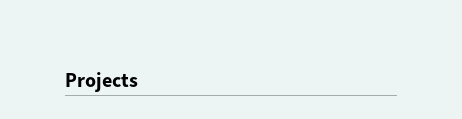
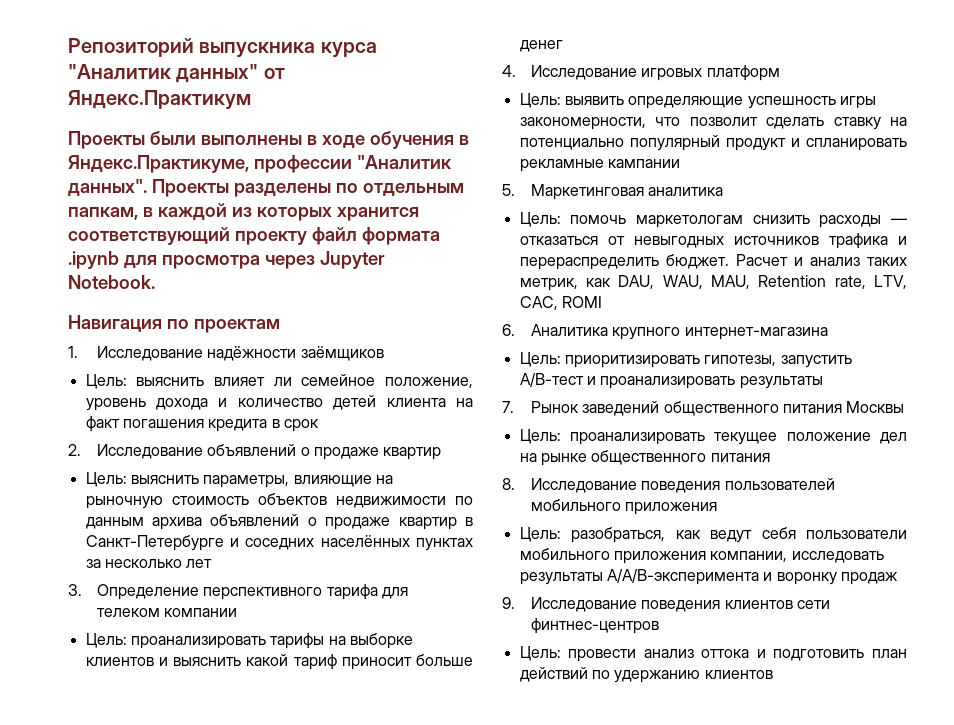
- Projects
+ Репозиторий выпускника курса "Аналитик данных" от Яндекс.Практикум
+ Проекты были выполнены в ходе обучения в Яндекс.Практикуме, профессии "Аналитик данных". Проекты разделены по отдельным папкам, в каждой из которых хранится соответствующий проекту файл формата .ipynb для просмотра через Jupyter Notebook.
+ Навигация по проектам
+ 1. Исследование надёжности заёмщиков
+ Цель: выяснить влияет ли семейное положение, уровень дохода и количество детей клиента на факт погашения кредита в срок
+ 2. Исследование объявлений о продаже квартир
+ Цель: выяснить параметры, влияющие на рыночную стоимость объектов недвижимости по данным архива объявлений о продаже квартир в Санкт-Петербурге и соседних населённых пунктах за несколько лет
+ 3. Определение перспективного тарифа для телеком компании
+ Цель: проанализировать тарифы на выборке клиентов и выяснить какой тариф приносит больше денег
+ 4. Исследование игровых платформ
+ Цель: выявить определяющие успешность игры закономерности, что позволит сделать ставку на потенциально популярный продукт и спланировать рекламные кампании
+ 5. Маркетинговая аналитика
+ Цель: помочь маркетологам снизить расходы — отказаться от невыгодных источников трафика и перераспределить бюджет. Расчет и анализ таких метрик, как DAU, WAU, MAU, Retention rate, LTV, CAC, ROMI
+ 6. Аналитика крупного интернет-магазина
+ Цель: приоритизировать гипотезы, запустить A/B-тест и проанализировать результаты
+ 7. Рынок заведений общественного питания Москвы
+ Цель: проанализировать текущее положение дел на рынке общественного питания
+ 8. Исследование поведения пользователей мобильного приложения
+ Цель: разобраться, как ведут себя пользователи мобильного приложения компании, исследовать результаты A/A/B-эксперимента и воронку продаж
+ 9. Исследование поведения клиентов сети финтнес-центров
+ Цель: провести анализ оттока и подготовить план действий по удержанию клиентов

